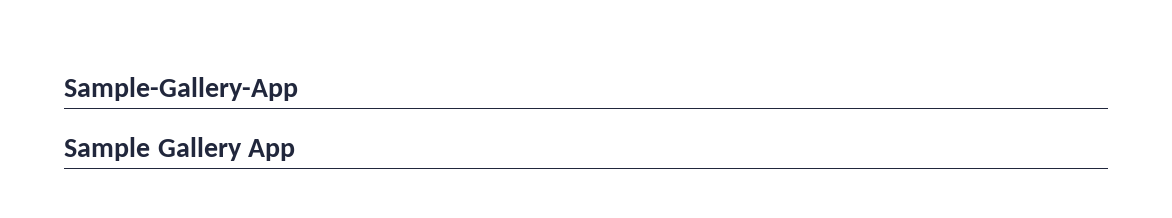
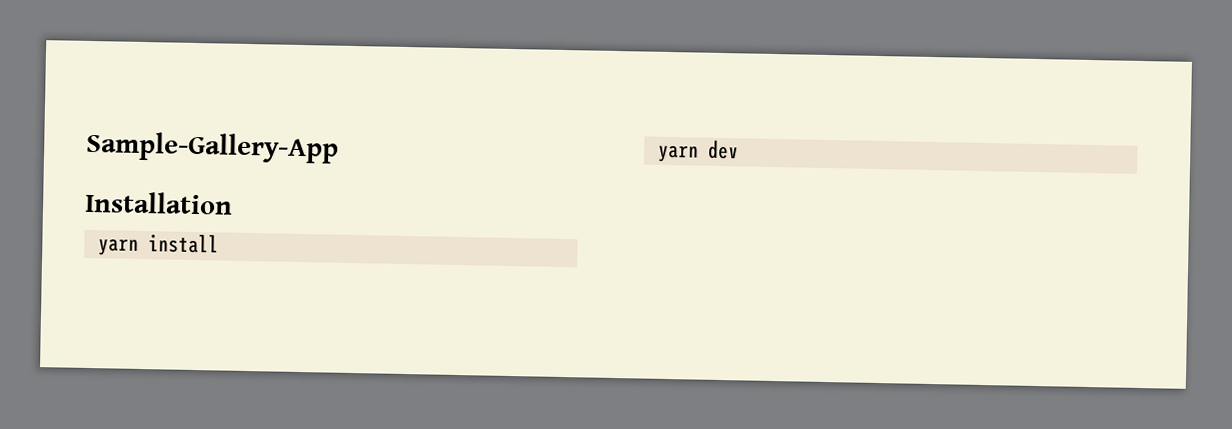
- Sample Gallery App
+ Installation
+ yarn install
+ yarn dev

